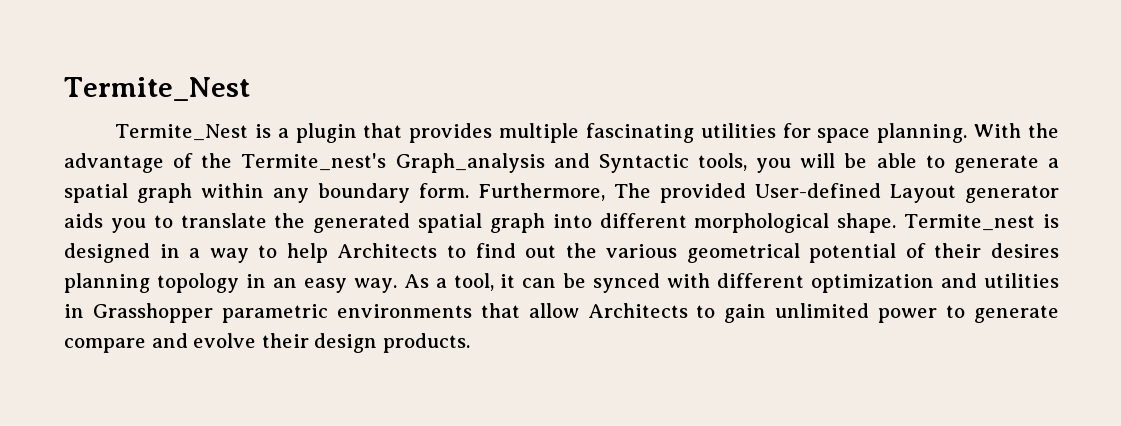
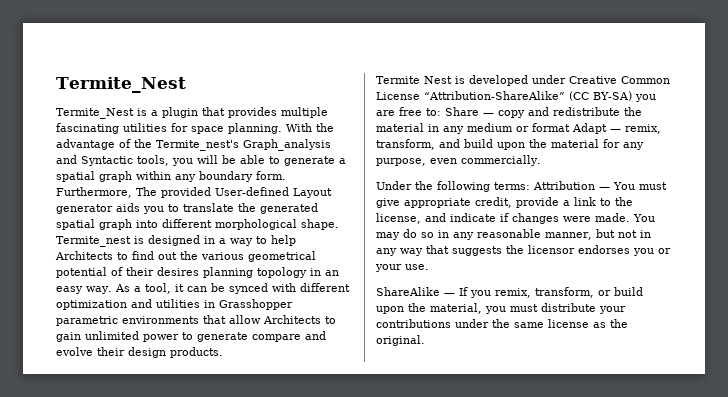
+ Termite Nest is developed under Creative Common License “Attribution-ShareAlike” (CC BY-SA) you are free to: Share — copy and redistribute the material in any medium or format Adapt — remix, transform, and build upon the material for any purpose, even commercially.
+ Under the following terms: Attribution — You must give appropriate credit, provide a link to the license, and indicate if changes were made. You may do so in any reasonable manner, but not in any way that suggests the licensor endorses you or your use.
+ ShareAlike — If you remix, transform, or build upon the material, you must distribute your contributions under the same license as the original.

